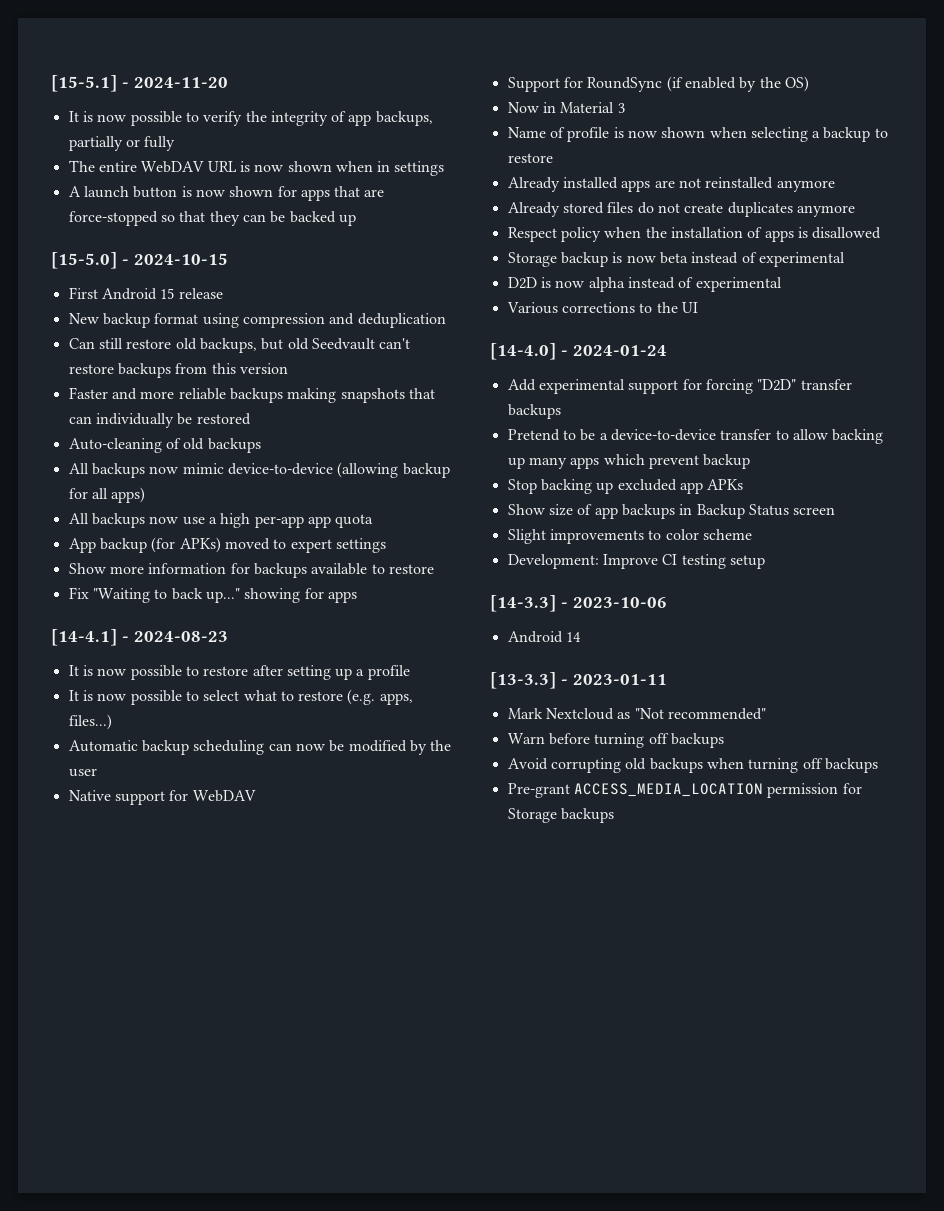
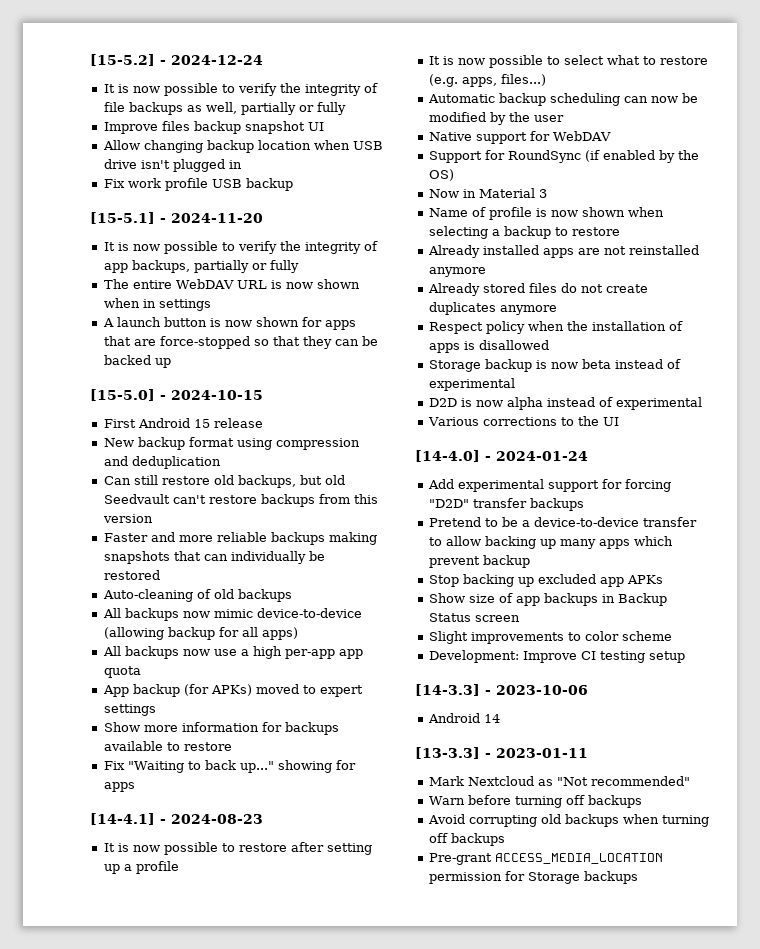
+ [15-5.2] - 2024-12-24
+ It is now possible to verify the integrity of file backups as well, partially or fully
+ Improve files backup snapshot UI
+ Allow changing backup location when USB drive isn't plugged in
+ Fix work profile USB backup

